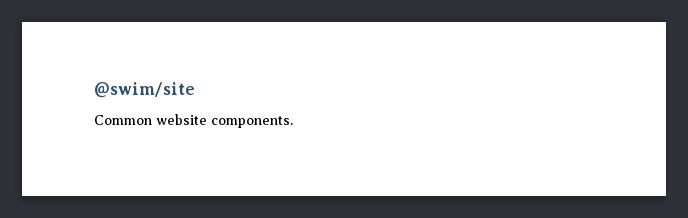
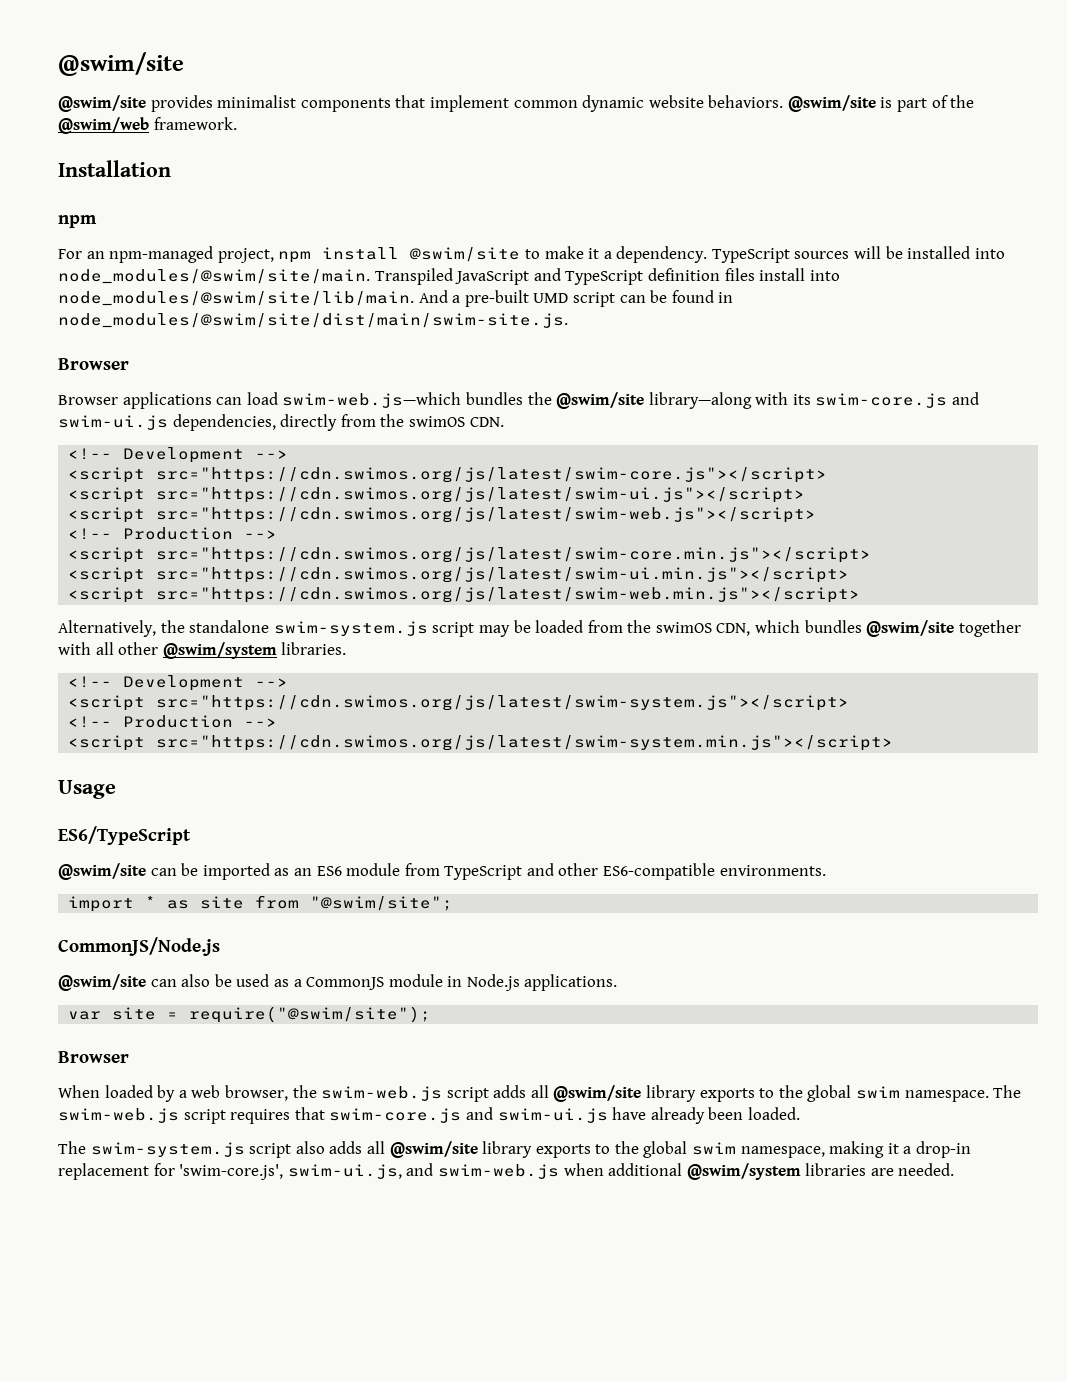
- Common website components.
+ @swim/site provides minimalist components that implement common dynamic website behaviors. @swim/site is part of the @swim/web framework.
+ Installation
+ npm
+ For an npm-managed project, npm install @swim/site to make it a dependency. TypeScript sources will be installed into node_modules/@swim/site/main. Transpiled JavaScript and TypeScript definition files install into node_modules/@swim/site/lib/main. And a pre-built UMD script can be found in node_modules/@swim/site/dist/main/swim-site.js.
+ Browser
+ Browser applications can load swim-web.js—which bundles the @swim/site library—along with its swim-core.js and swim-ui.js dependencies, directly from the swimOS CDN.
+ <!-- Development -->
+ <script src="https://cdn.swimos.org/js/latest/swim-core.js"></script>
+ <script src="https://cdn.swimos.org/js/latest/swim-ui.js"></script>
+ <script src="https://cdn.swimos.org/js/latest/swim-web.js"></script>
+ <!-- Production -->
+ <script src="https://cdn.swimos.org/js/latest/swim-core.min.js"></script>
+ <script src="https://cdn.swimos.org/js/latest/swim-ui.min.js"></script>
+ <script src="https://cdn.swimos.org/js/latest/swim-web.min.js"></script>
+ Alternatively, the standalone swim-system.js script may be loaded from the swimOS CDN, which bundles @swim/site together with all other @swim/system libraries.
+ <!-- Development -->
+ <script src="https://cdn.swimos.org/js/latest/swim-system.js"></script>
+ <!-- Production -->
+ <script src="https://cdn.swimos.org/js/latest/swim-system.min.js"></script>
+ Usage
+ ES6/TypeScript
+ @swim/site can be imported as an ES6 module from TypeScript and other ES6-compatible environments.
+ import * as site from "@swim/site";
+ CommonJS/Node.js
+ @swim/site can also be used as a CommonJS module in Node.js applications.
+ var site = require("@swim/site");
+ Browser
+ When loaded by a web browser, the swim-web.js script adds all @swim/site library exports to the global swim namespace. The swim-web.js script requires that swim-core.js and swim-ui.js have already been loaded.
+ The swim-system.js script also adds all @swim/site library exports to the global swim namespace, making it a drop-in replacement for 'swim-core.js', swim-ui.js, and swim-web.js when additional @swim/system libraries are needed.

